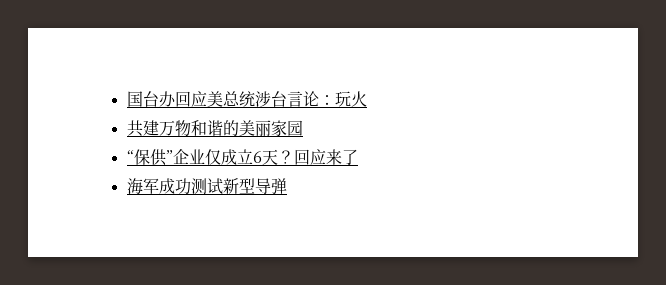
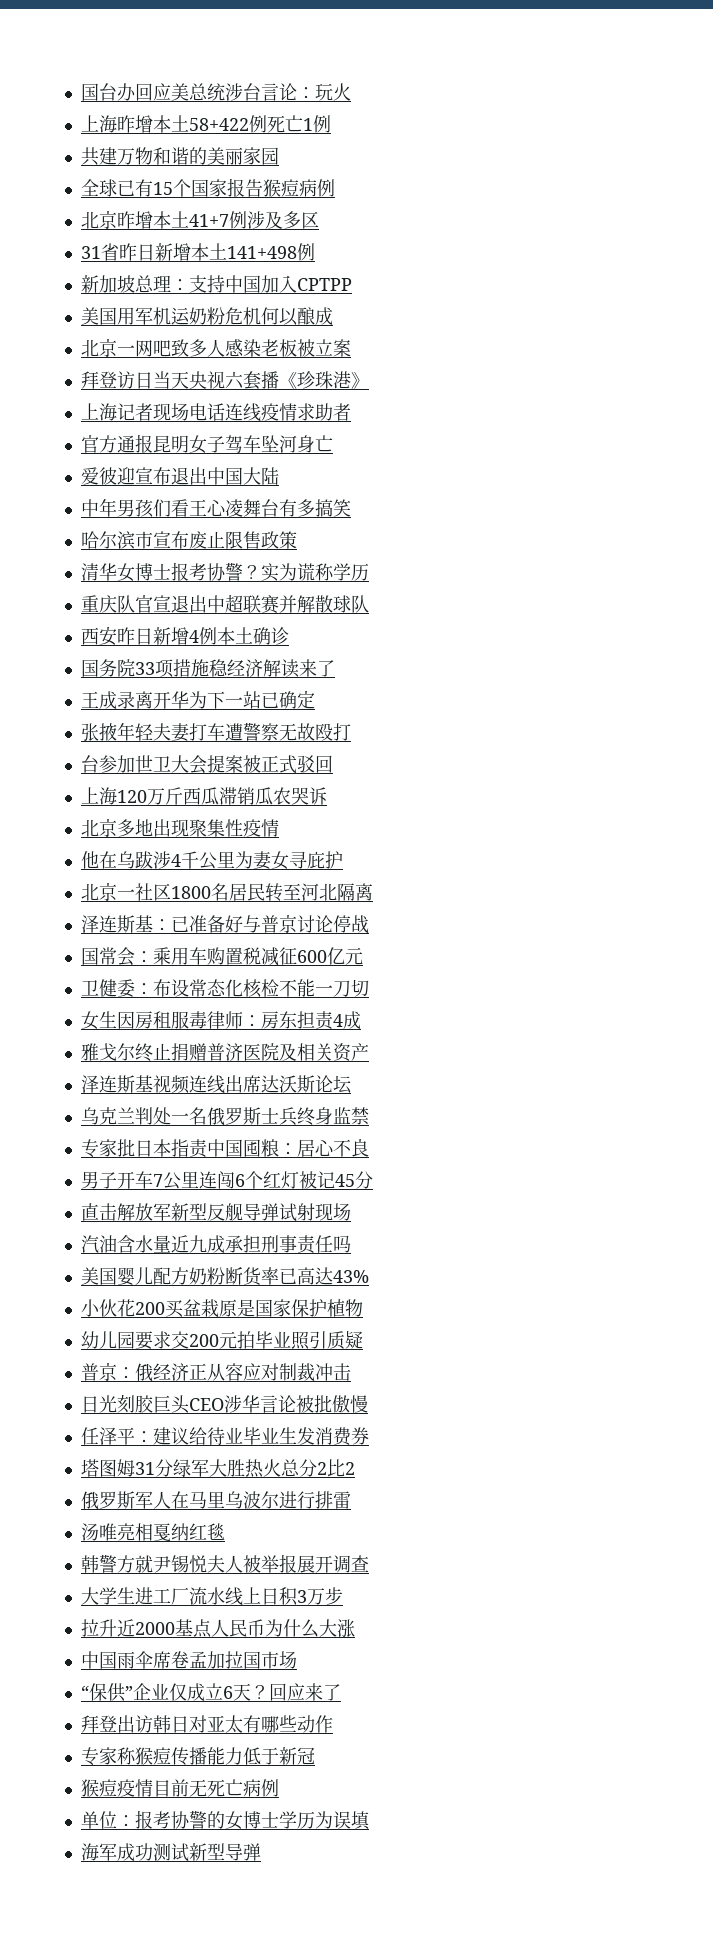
+ 上海昨增本土58+422例死亡1例
+ 全球已有15个国家报告猴痘病例
+ 北京昨增本土41+7例涉及多区
+ 31省昨日新增本土141+498例
+ 新加坡总理：支持中国加入CPTPP
+ 美国用军机运奶粉危机何以酿成
+ 北京一网吧致多人感染老板被立案
+ 拜登访日当天央视六套播《珍珠港》
+ 上海记者现场电话连线疫情求助者
+ 官方通报昆明女子驾车坠河身亡
+ 爱彼迎宣布退出中国大陆
+ 中年男孩们看王心凌舞台有多搞笑
+ 哈尔滨市宣布废止限售政策
+ 清华女博士报考协警？实为谎称学历
+ 重庆队官宣退出中超联赛并解散球队
+ 西安昨日新增4例本土确诊
+ 国务院33项措施稳经济解读来了
+ 王成录离开华为下一站已确定
+ 张掖年轻夫妻打车遭警察无故殴打
+ 台参加世卫大会提案被正式驳回
+ 上海120万斤西瓜滞销瓜农哭诉
+ 北京多地出现聚集性疫情
+ 他在乌跋涉4千公里为妻女寻庇护
+ 北京一社区1800名居民转至河北隔离
+ 泽连斯基：已准备好与普京讨论停战
+ 国常会：乘用车购置税减征600亿元
+ 卫健委：布设常态化核检不能一刀切
+ 女生因房租服毒律师：房东担责4成
+ 雅戈尔终止捐赠普济医院及相关资产
+ 泽连斯基视频连线出席达沃斯论坛
+ 乌克兰判处一名俄罗斯士兵终身监禁
+ 专家批日本指责中国囤粮：居心不良
+ 男子开车7公里连闯6个红灯被记45分
+ 直击解放军新型反舰导弹试射现场
+ 汽油含水量近九成承担刑事责任吗
+ 美国婴儿配方奶粉断货率已高达43%
+ 小伙花200买盆栽原是国家保护植物
+ 幼儿园要求交200元拍毕业照引质疑
+ 普京：俄经济正从容应对制裁冲击
+ 日光刻胶巨头CEO涉华言论被批傲慢
+ 任泽平：建议给待业毕业生发消费券
+ 塔图姆31分绿军大胜热火总分2比2
+ 俄罗斯军人在马里乌波尔进行排雷
+ 汤唯亮相戛纳红毯
+ 韩警方就尹锡悦夫人被举报展开调查
+ 大学生进工厂流水线上日积3万步
+ 拉升近2000基点人民币为什么大涨
+ 中国雨伞席卷孟加拉国市场
+ 拜登出访韩日对亚太有哪些动作
+ 专家称猴痘传播能力低于新冠
+ 猴痘疫情目前无死亡病例
+ 单位：报考协警的女博士学历为误填

